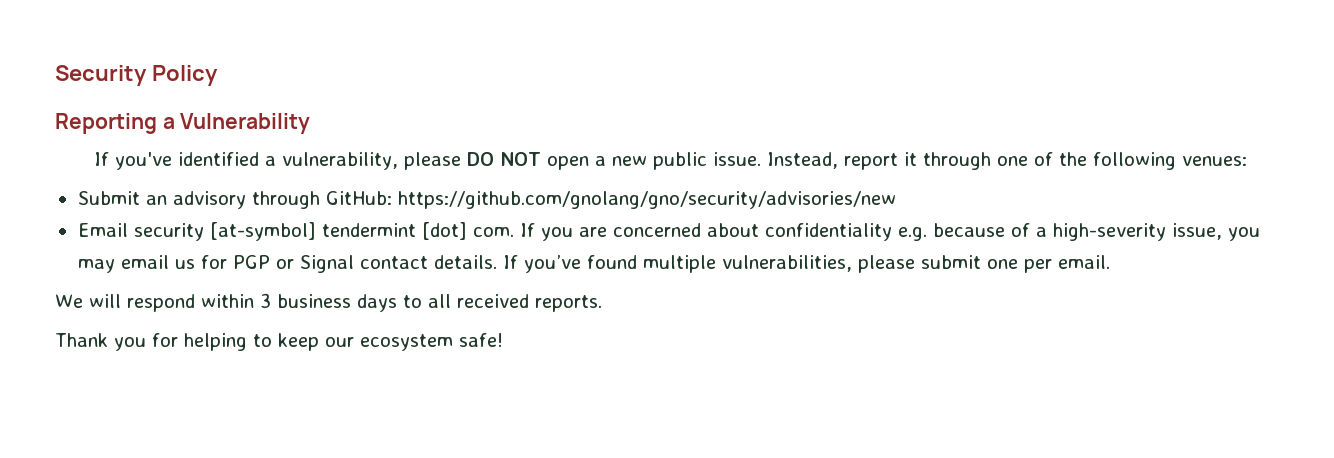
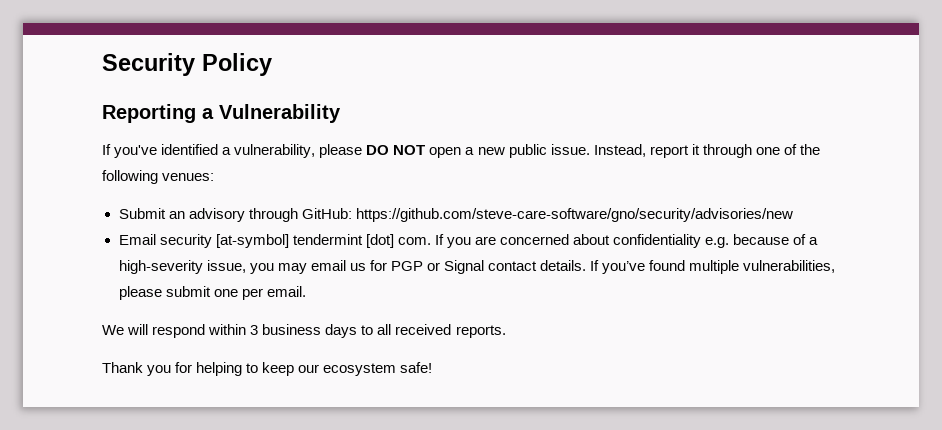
- Submit an advisory through GitHub: https://github.com/gnolang/gno/security/advisories/new
+ Submit an advisory through GitHub: https://github.com/steve-care-software/gno/security/advisories/new

